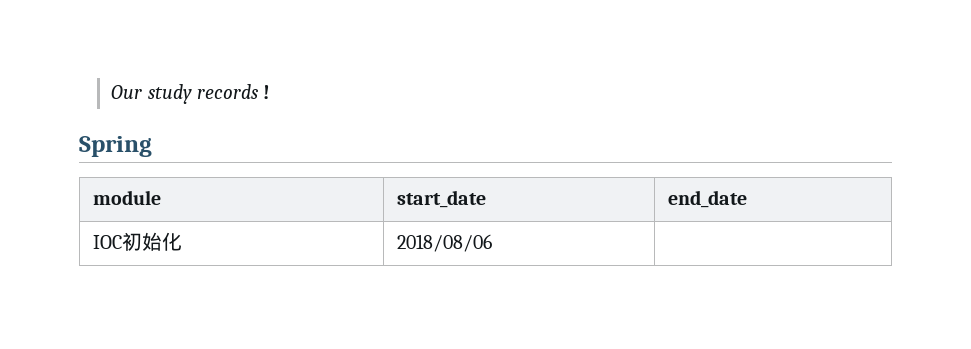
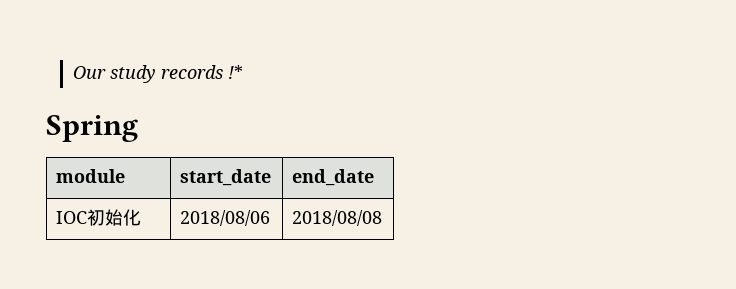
- Our study records !
+ Our study records !*
- IOC初始化 | 2018/08/06 |
+ IOC初始化 | 2018/08/06 | 2018/08/08

